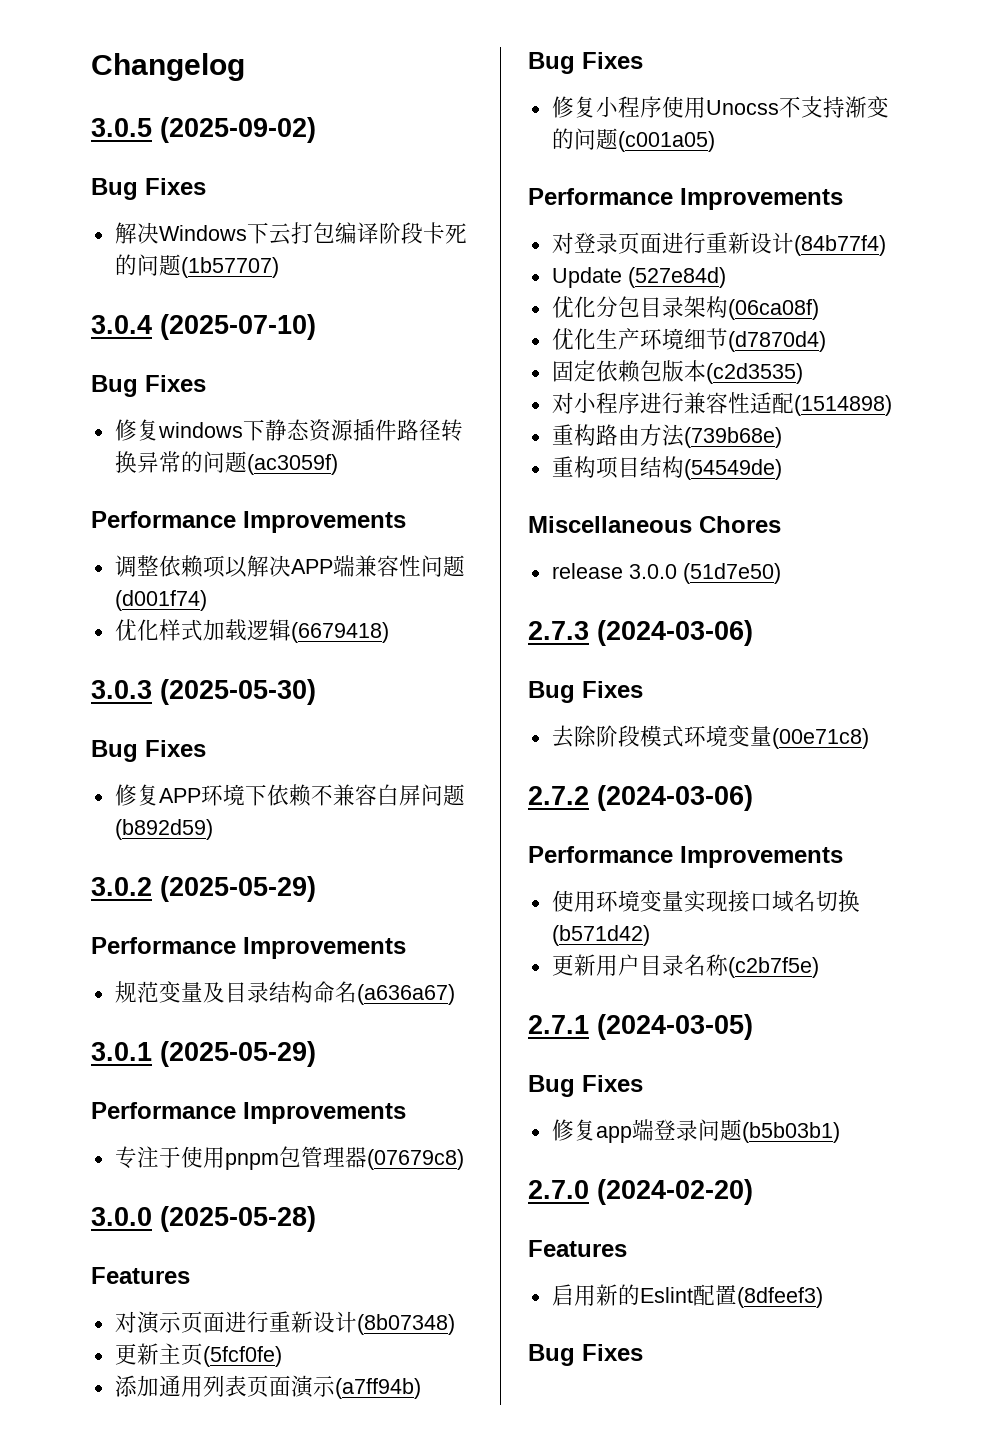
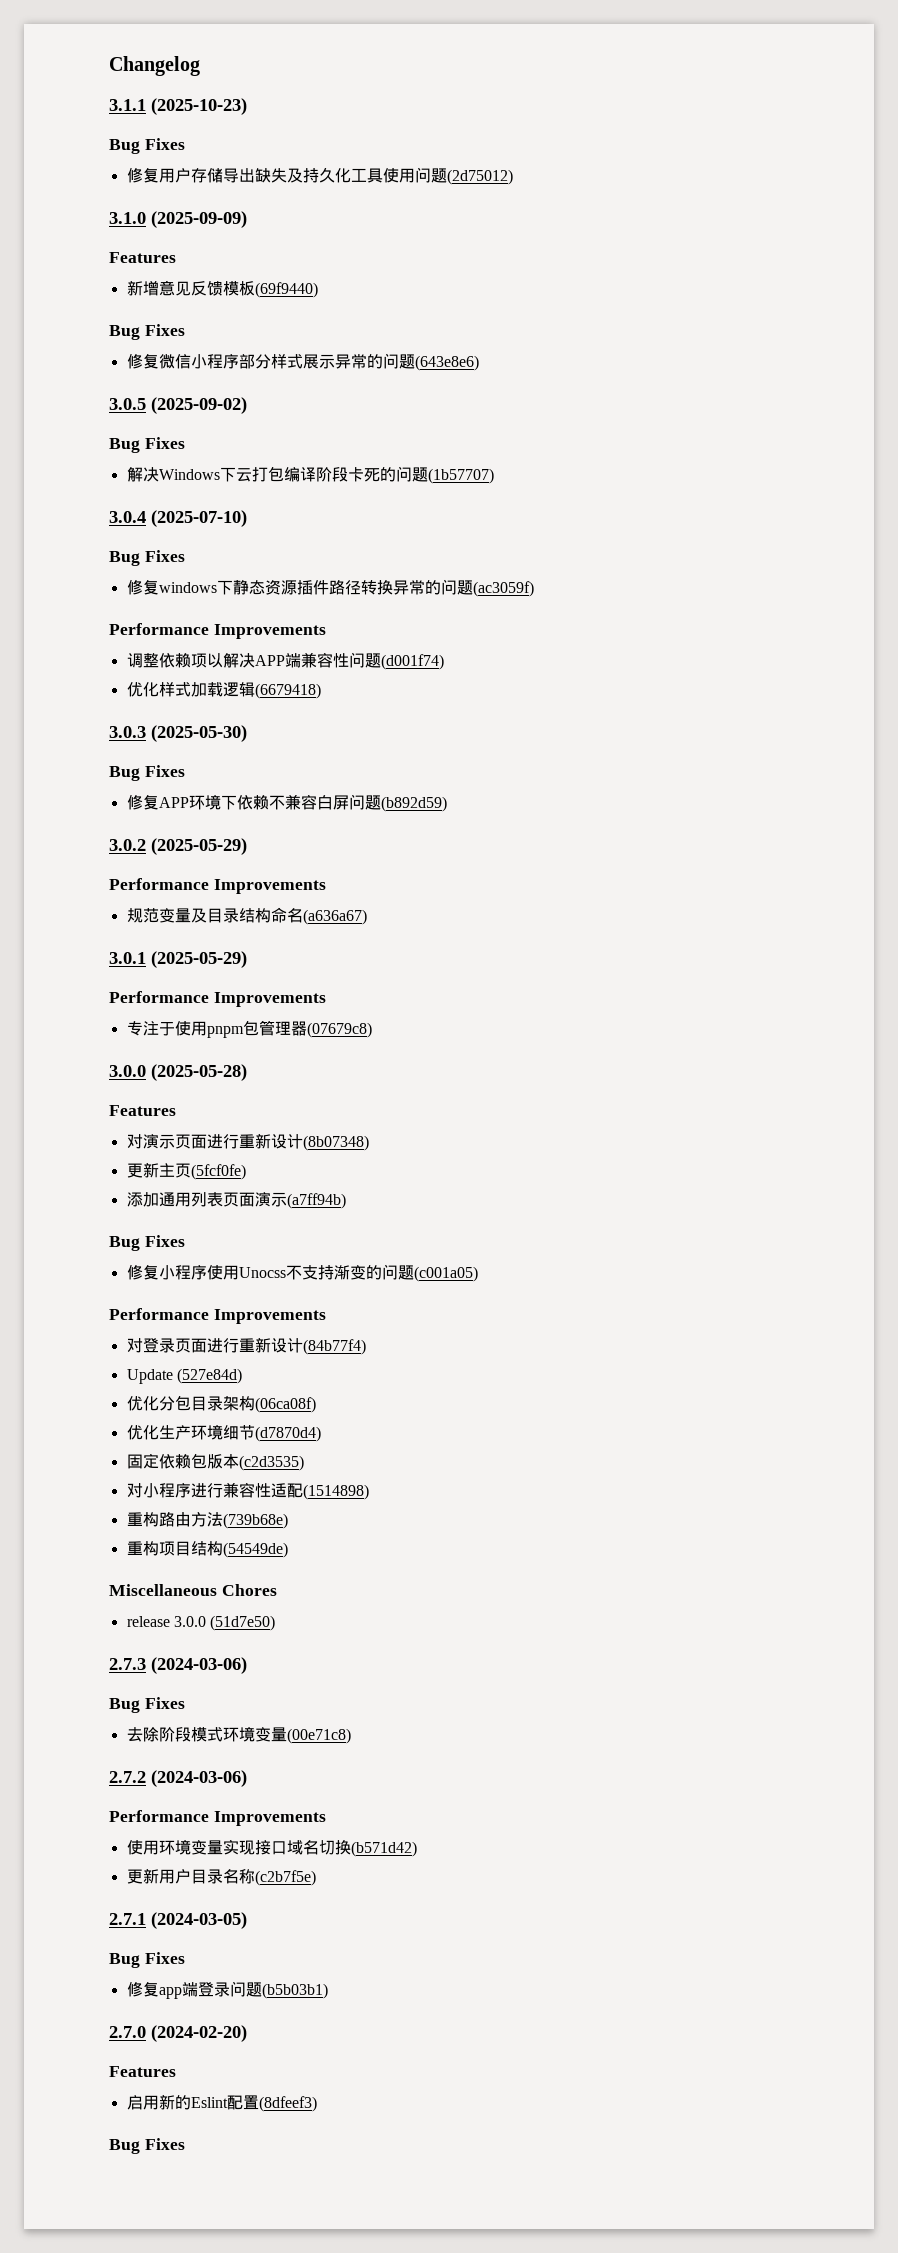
+ 3.1.1 (2025-10-23)
+ Bug Fixes
+ 修复用户存储导出缺失及持久化工具使用问题(2d75012)
+ 3.1.0 (2025-09-09)
+ Features
+ 新增意见反馈模板(69f9440)
+ Bug Fixes
+ 修复微信小程序部分样式展示异常的问题(643e8e6)

